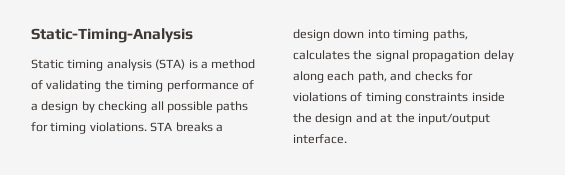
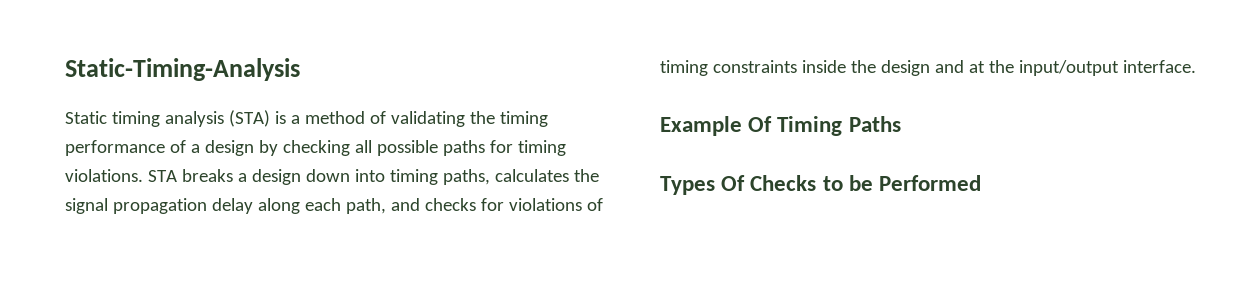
+ Example Of Timing Paths
+ Types Of Checks to be Performed

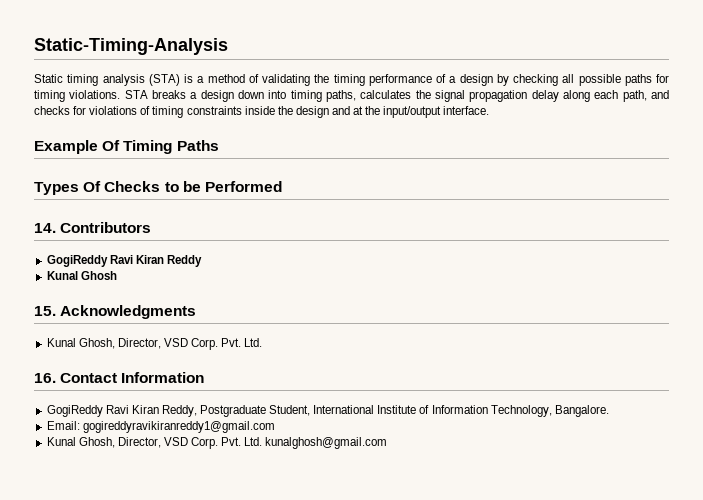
+ 14. Contributors
+ GogiReddy Ravi Kiran Reddy
+ Kunal Ghosh
+ 15. Acknowledgments
+ Kunal Ghosh, Director, VSD Corp. Pvt. Ltd.
+ 16. Contact Information
+ GogiReddy Ravi Kiran Reddy, Postgraduate Student, International Institute of Information Technology, Bangalore.
+ Email: gogireddyravikiranreddy1@gmail.com
+ Kunal Ghosh, Director, VSD Corp. Pvt. Ltd. kunalghosh@gmail.com

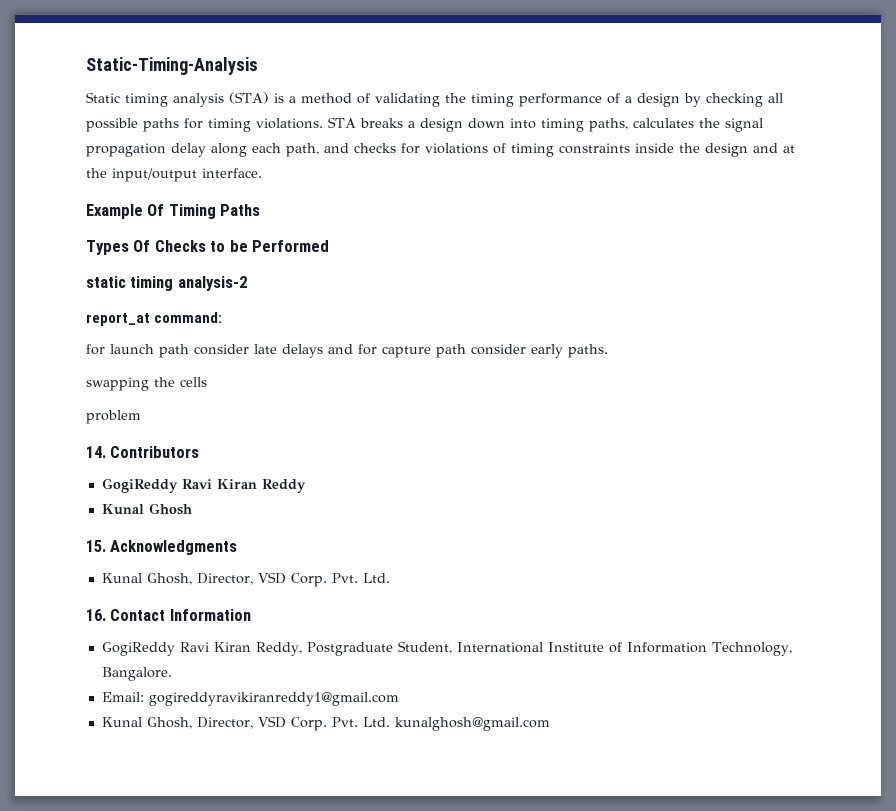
+ static timing analysis-2
+ report_at command:
+ for launch path consider late delays and for capture path consider early paths.
+ swapping the cells
+ problem

